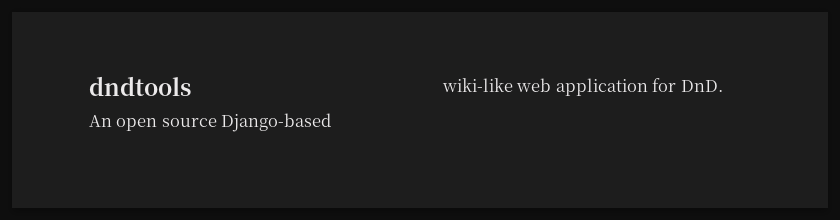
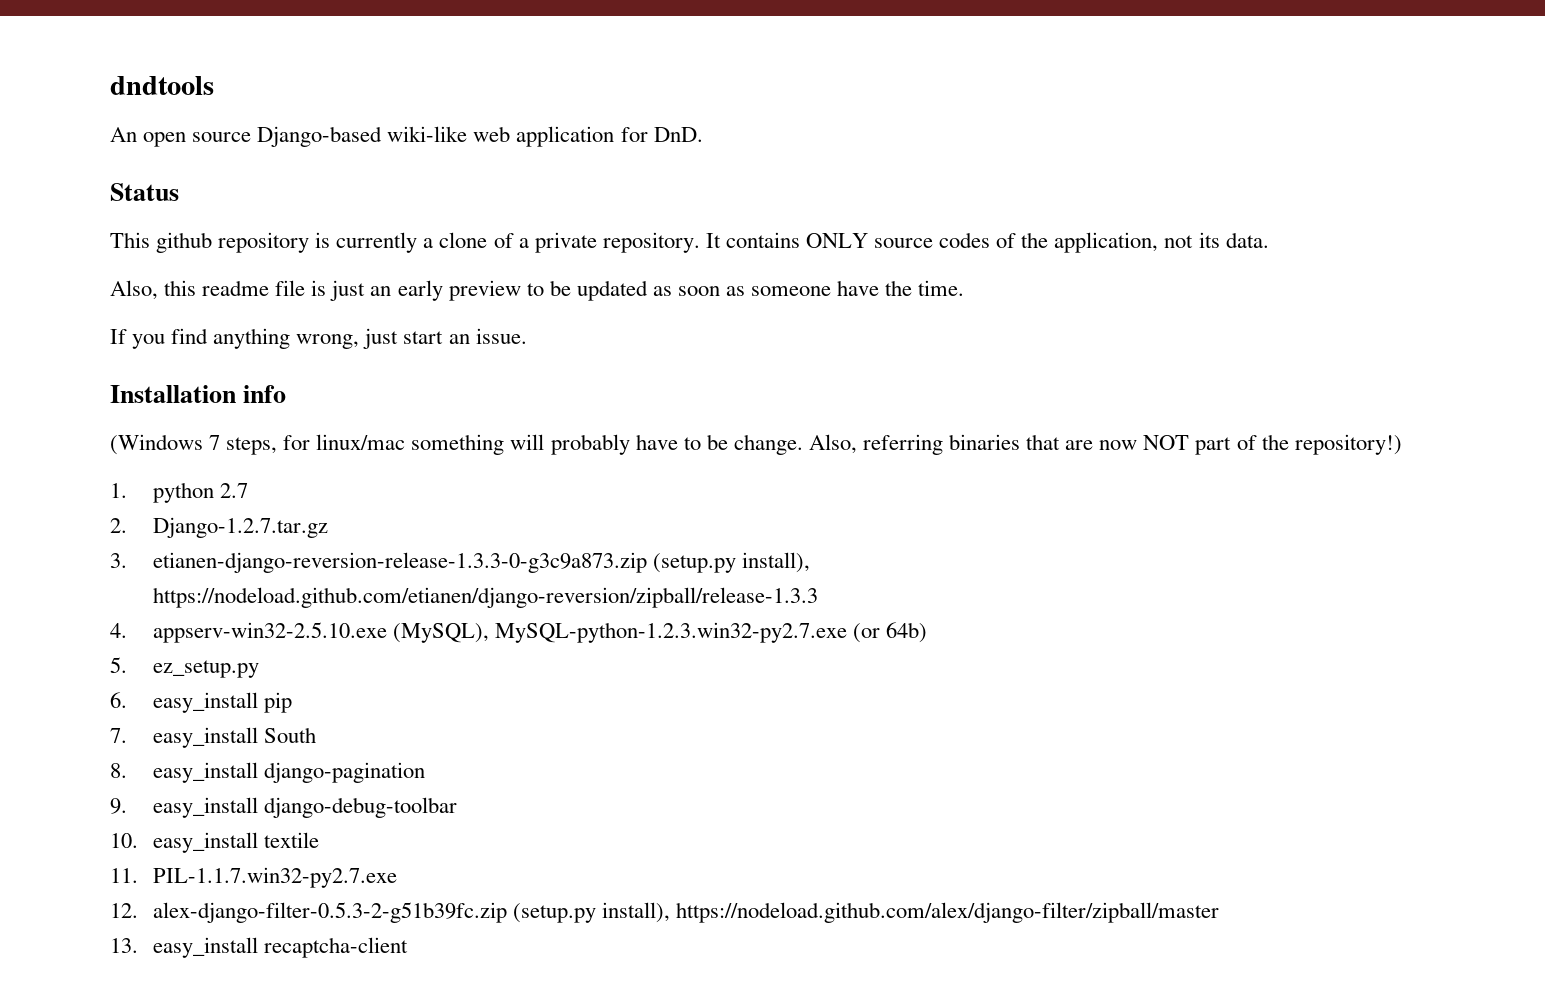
+ Status
+ This github repository is currently a clone of a private repository. It contains ONLY source codes of the application, not its data.
+ Also, this readme file is just an early preview to be updated as soon as someone have the time.
+ If you find anything wrong, just start an issue.
+ Installation info
+ (Windows 7 steps, for linux/mac something will probably have to be change. Also, referring binaries that are now NOT part of the repository!)
+ 1. python 2.7
+ 2. Django-1.2.7.tar.gz
+ 3. etianen-django-reversion-release-1.3.3-0-g3c9a873.zip (setup.py install), https://nodeload.github.com/etianen/django-reversion/zipball/release-1.3.3
+ 4. appserv-win32-2.5.10.exe (MySQL), MySQL-python-1.2.3.win32-py2.7.exe (or 64b)
+ 5. ez_setup.py
+ 6. easy_install pip
+ 7. easy_install South
+ 8. easy_install django-pagination
+ 9. easy_install django-debug-toolbar
+ 10. easy_install textile
+ 11. PIL-1.1.7.win32-py2.7.exe
+ 12. alex-django-filter-0.5.3-2-g51b39fc.zip (setup.py install), https://nodeload.github.com/alex/django-filter/zipball/master
+ 13. easy_install recaptcha-client

